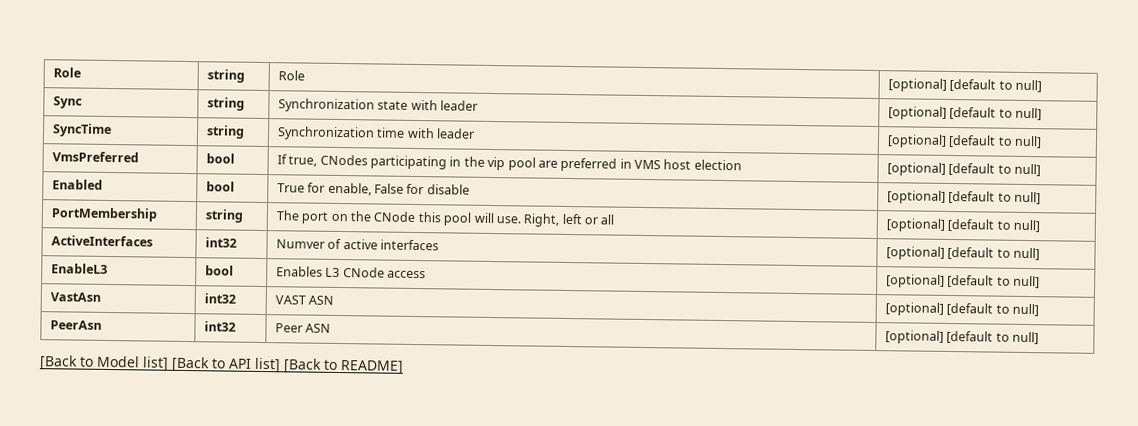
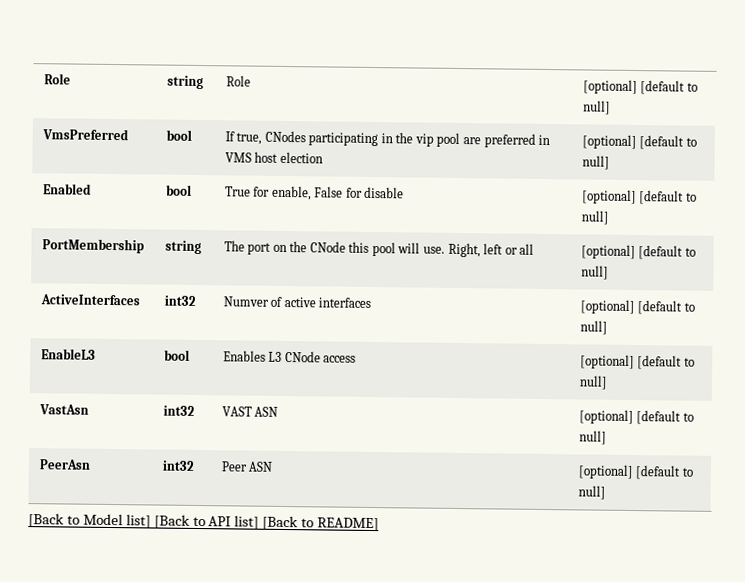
- Sync | string | Synchronization state with leader | [optional] [default to null]
- SyncTime | string | Synchronization time with leader | [optional] [default to null]

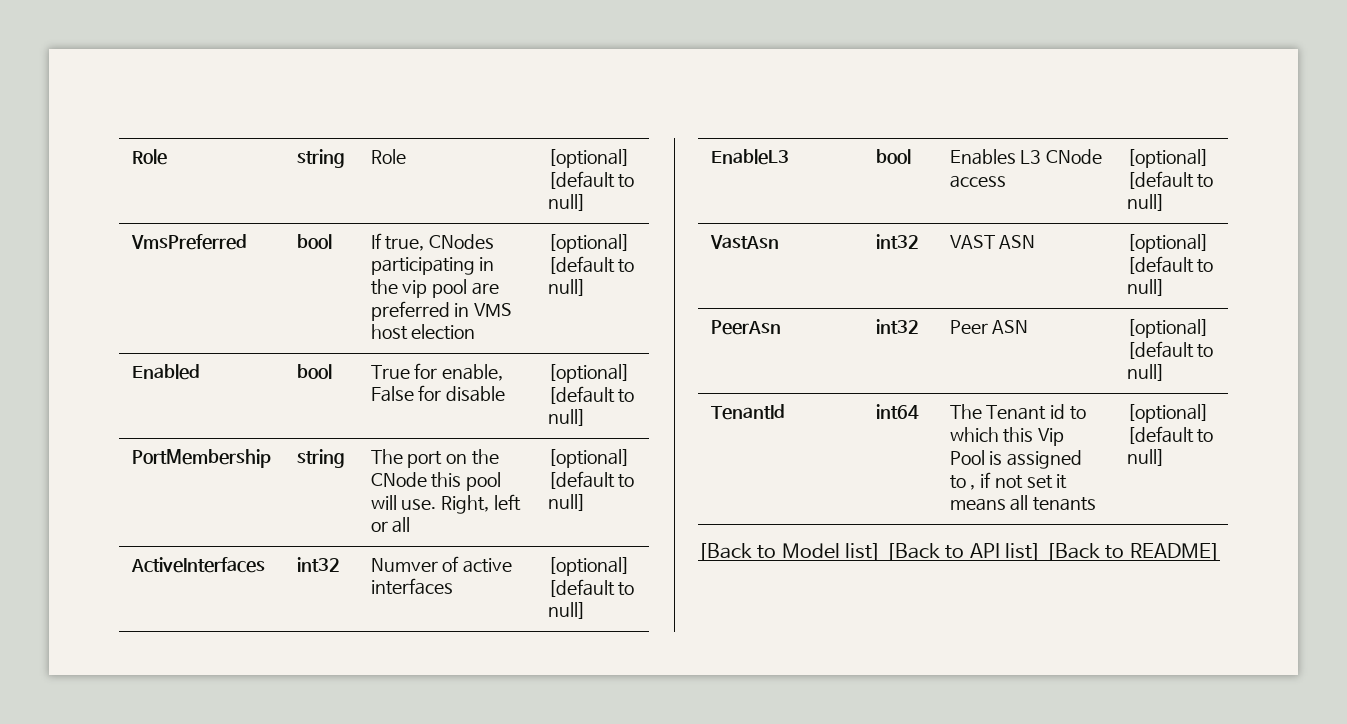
+ TenantId | int64 | The Tenant id to which this Vip Pool is assigned to , if not set it means all tenants | [optional] [default to null]

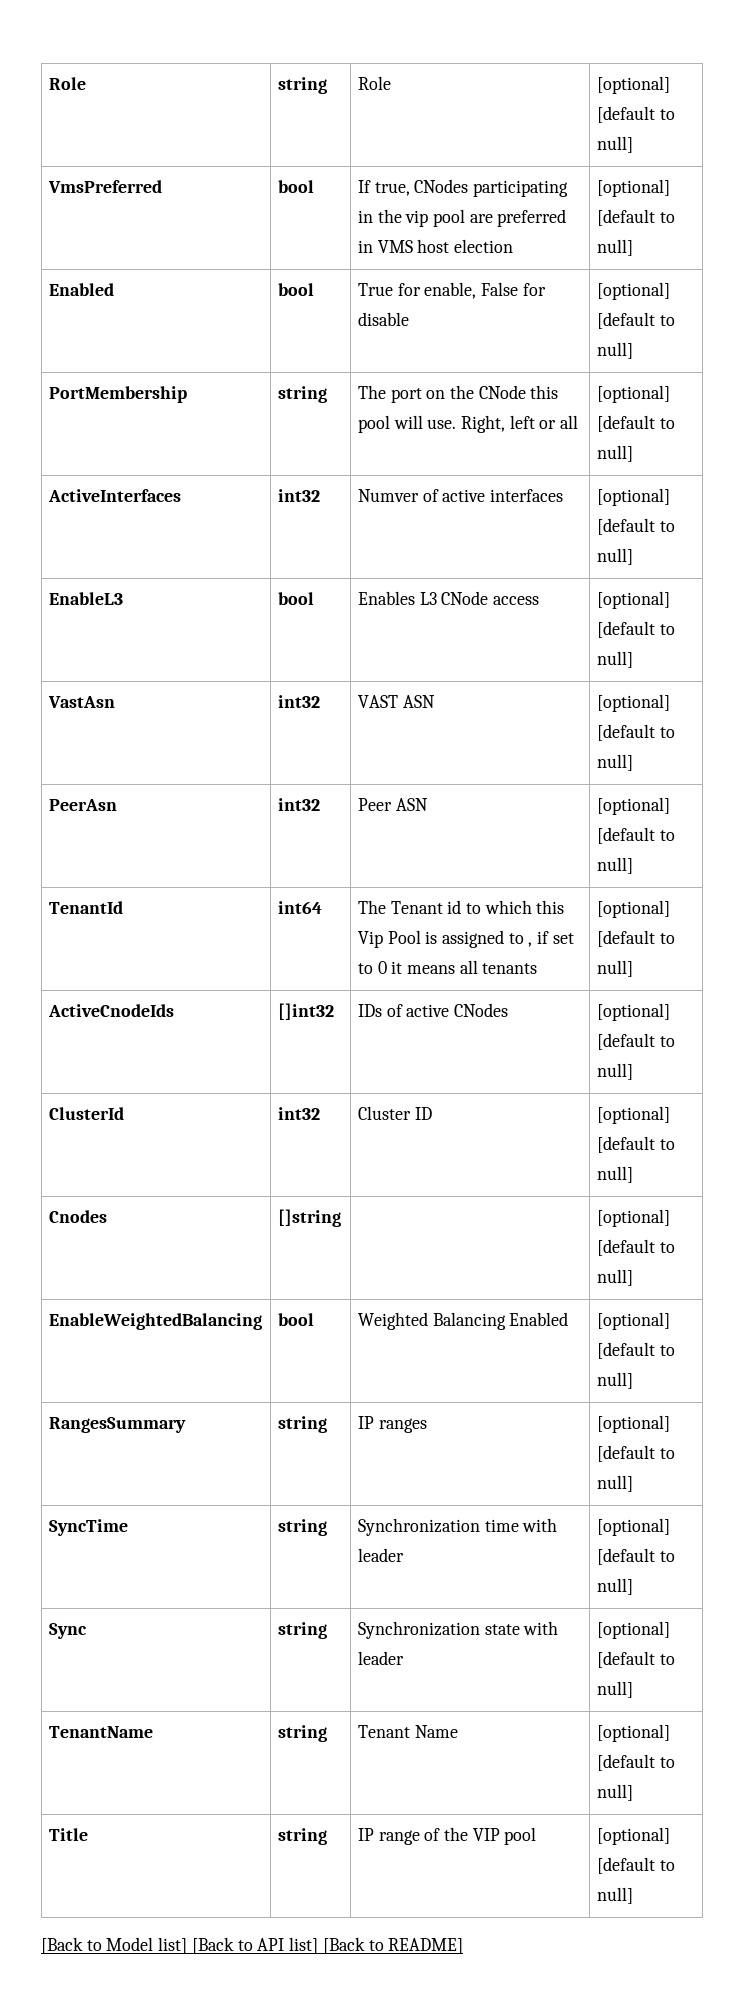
- TenantId | int64 | The Tenant id to which this Vip Pool is assigned to , if not set it means all tenants | [optional] [default to null]
+ TenantId | int64 | The Tenant id to which this Vip Pool is assigned to , if set to 0 it means all tenants | [optional] [default to null]
+ ActiveCnodeIds | []int32 | IDs of active CNodes | [optional] [default to null]
+ ClusterId | int32 | Cluster ID | [optional] [default to null]
+ Cnodes | []string | | [optional] [default to null]
+ EnableWeightedBalancing | bool | Weighted Balancing Enabled | [optional] [default to null]
+ RangesSummary | string | IP ranges | [optional] [default to null]
+ SyncTime | string | Synchronization time with leader | [optional] [default to null]
+ Sync | string | Synchronization state with leader | [optional] [default to null]
+ TenantName | string | Tenant Name | [optional] [default to null]
+ Title | string | IP range of the VIP pool | [optional] [default to null]

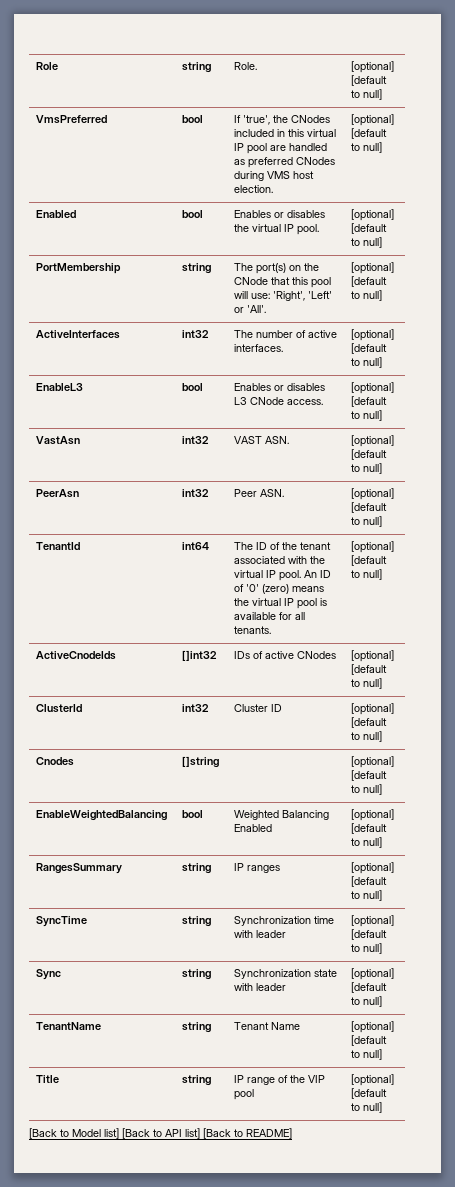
- Role | string | Role | [optional] [default to null]
+ Role | string | Role. | [optional] [default to null]
- VmsPreferred | bool | If true, CNodes participating in the vip pool are preferred in VMS host election | [optional] [default to null]
+ VmsPreferred | bool | If 'true', the CNodes included in this virtual IP pool are handled as preferred CNodes during VMS host election. | [optional] [default to null]
- Enabled | bool | True for enable, False for disable | [optional] [default to null]
+ Enabled | bool | Enables or disables the virtual IP pool. | [optional] [default to null]
- PortMembership | string | The port on the CNode this pool will use. Right, left or all | [optional] [default to null]
+ PortMembership | string | The port(s) on the CNode that this pool will use: 'Right', 'Left' or 'All'. | [optional] [default to null]
- ActiveInterfaces | int32 | Numver of active interfaces | [optional] [default to null]
+ ActiveInterfaces | int32 | The number of active interfaces. | [optional] [default to null]
- EnableL3 | bool | Enables L3 CNode access | [optional] [default to null]
+ EnableL3 | bool | Enables or disables L3 CNode access. | [optional] [default to null]
- VastAsn | int32 | VAST ASN | [optional] [default to null]
+ VastAsn | int32 | VAST ASN. | [optional] [default to null]
- PeerAsn | int32 | Peer ASN | [optional] [default to null]
+ PeerAsn | int32 | Peer ASN. | [optional] [default to null]
- TenantId | int64 | The Tenant id to which this Vip Pool is assigned to , if set to 0 it means all tenants | [optional] [default to null]
+ TenantId | int64 | The ID of the tenant associated with the virtual IP pool. An ID of '0' (zero) means the virtual IP pool is available for all tenants. | [optional] [default to null]

